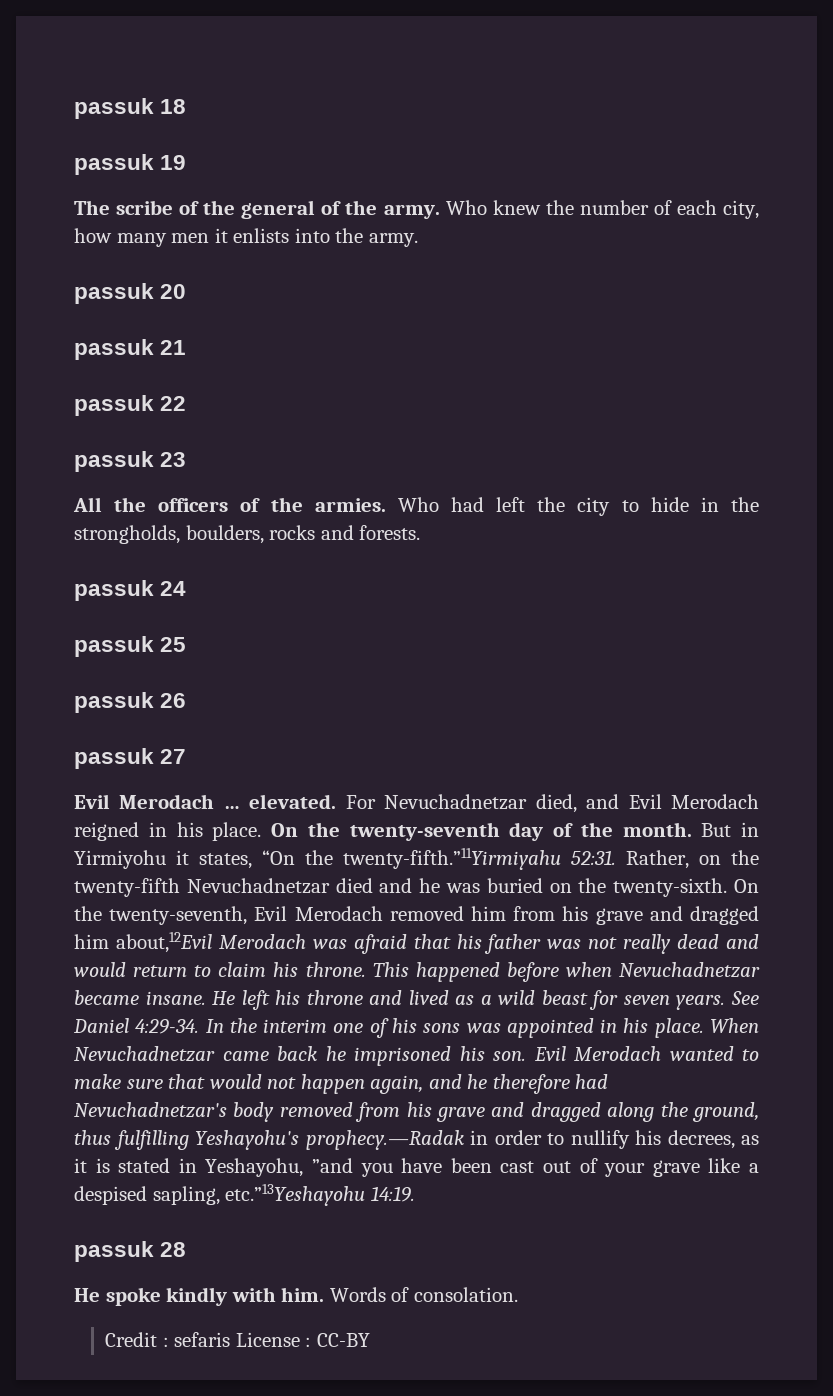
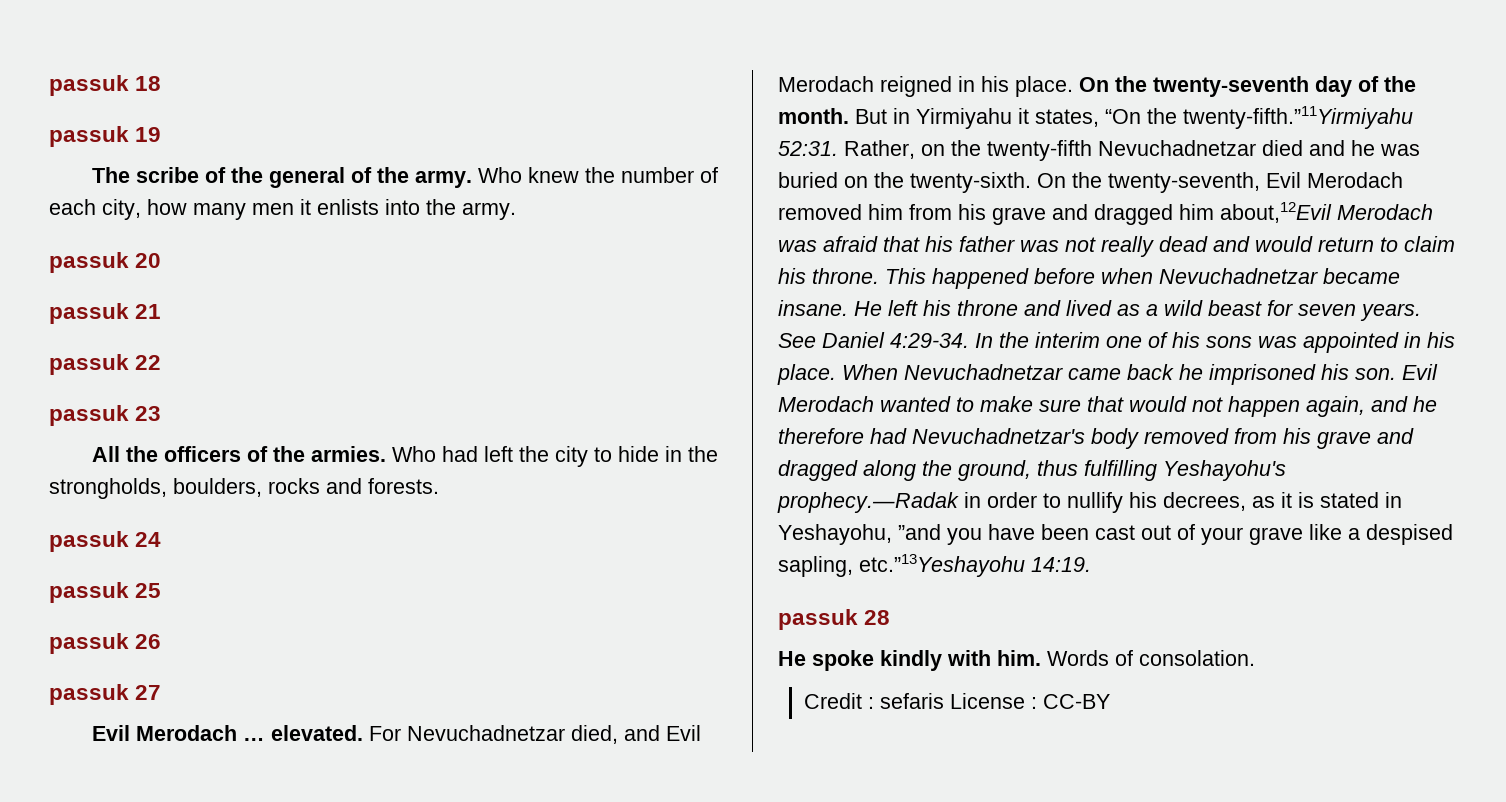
- But in Yirmiyohu it states, “On the twenty-fifth.”11Yirmiyahu 52:31.
+ But in Yirmiyahu it states, “On the twenty-fifth.”11Yirmiyahu 52:31.

